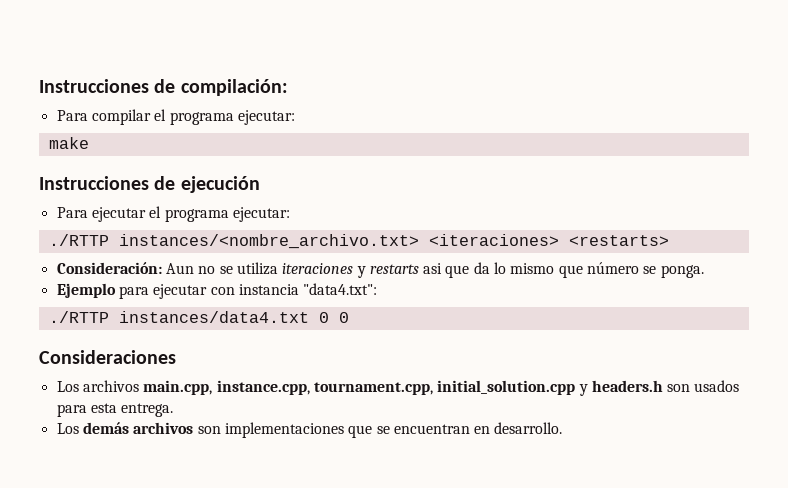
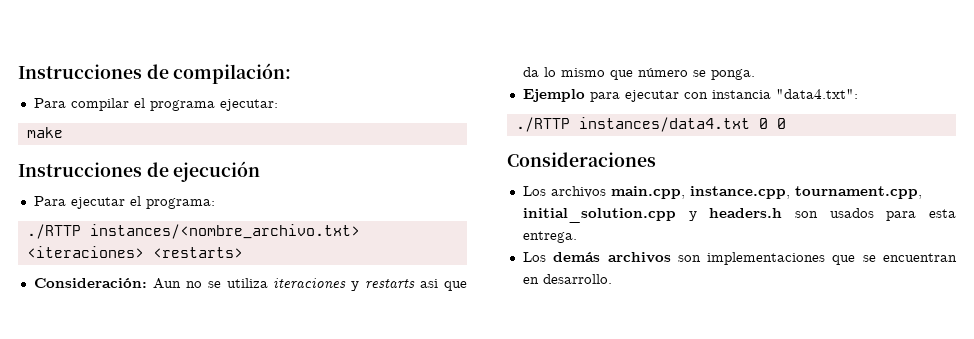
- Para ejecutar el programa ejecutar:
+ Para ejecutar el programa:

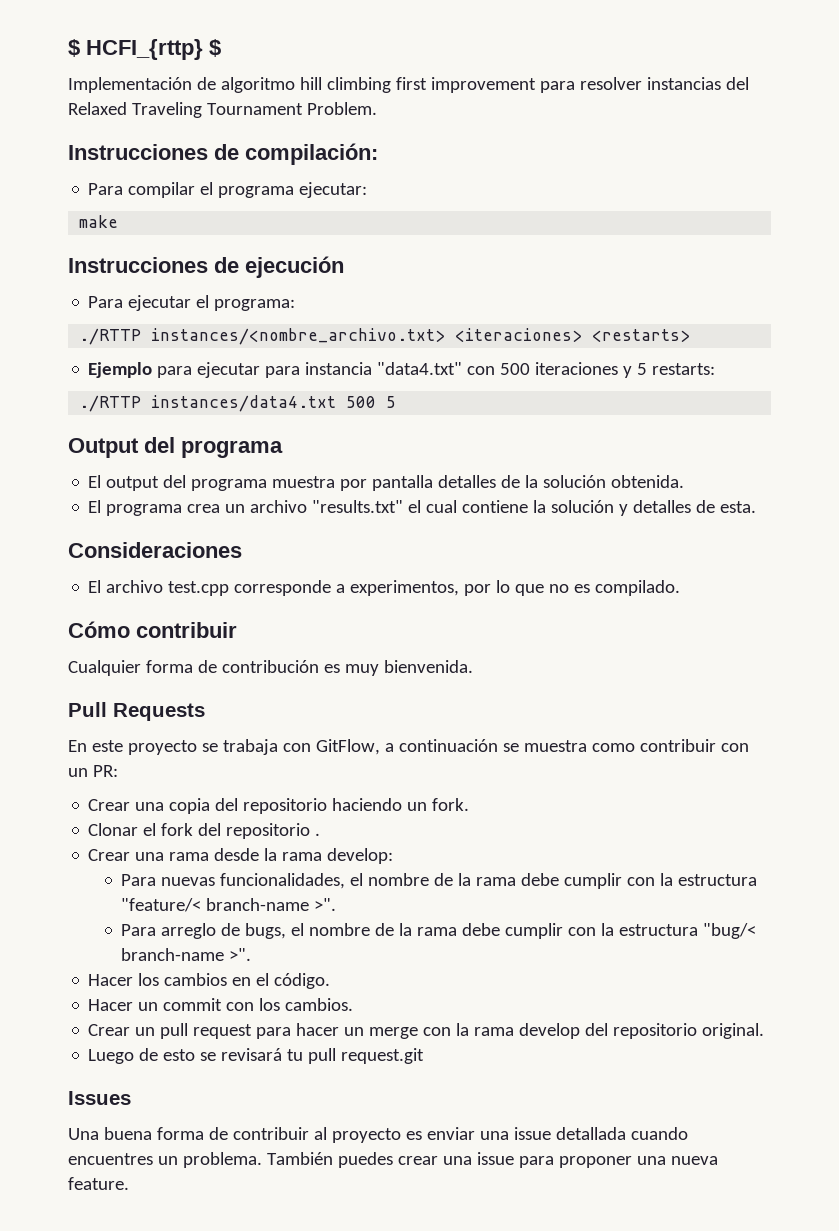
+ $ HCFI_{rttp} $
+ Implementación de algoritmo hill climbing first improvement para resolver instancias del Relaxed Traveling Tournament Problem.
- Consideración: Aun no se utiliza iteraciones y restarts asi que da lo mismo que número se ponga.
- Ejemplo para ejecutar con instancia "data4.txt":
- ./RTTP instances/data4.txt 0 0
+ Ejemplo para ejecutar para instancia "data4.txt" con 500 iteraciones y 5 restarts:
+ ./RTTP instances/data4.txt 500 5
+ Output del programa
+ El output del programa muestra por pantalla detalles de la solución obtenida.
+ El programa crea un archivo "results.txt" el cual contiene la solución y detalles de esta.
  Consideraciones
- Los archivos main.cpp, instance.cpp, tournament.cpp, initial_solution.cpp y headers.h son usados para esta entrega.
- Los demás archivos son implementaciones que se encuentran en desarrollo.
+ El archivo test.cpp corresponde a experimentos, por lo que no es compilado.
+ Cómo contribuir
+ Cualquier forma de contribución es muy bienvenida.
+ Pull Requests
+ En este proyecto se trabaja con GitFlow, a continuación se muestra como contribuir con un PR:
+ Crear una copia del repositorio haciendo un fork.
+ Clonar el fork del repositorio .
+ Crear una rama desde la rama develop:
+ Para nuevas funcionalidades, el nombre de la rama debe cumplir con la estructura "feature/< branch-name >".
+ Para arreglo de bugs, el nombre de la rama debe cumplir con la estructura "bug/< branch-name >".
+ Hacer los cambios en el código.
+ Hacer un commit con los cambios.
+ Crear un pull request para hacer un merge con la rama develop del repositorio original.
+ Luego de esto se revisará tu pull request.git
+ Issues
+ Una buena forma de contribuir al proyecto es enviar una issue detallada cuando encuentres un problema. También puedes crear una issue para proponer una nueva feature.

